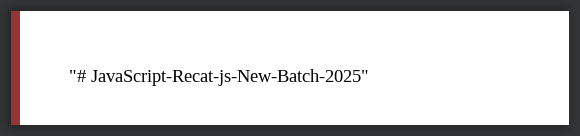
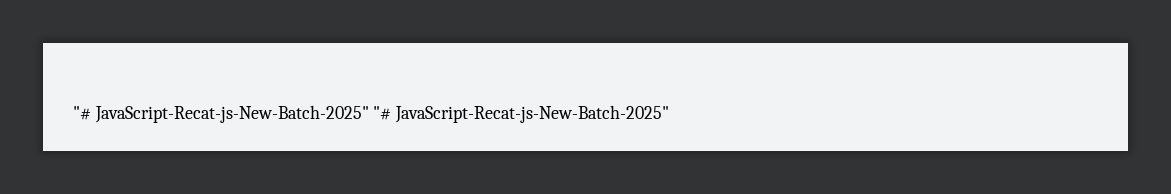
- "# JavaScript-Recat-js-New-Batch-2025"
+ "# JavaScript-Recat-js-New-Batch-2025" "# JavaScript-Recat-js-New-Batch-2025"

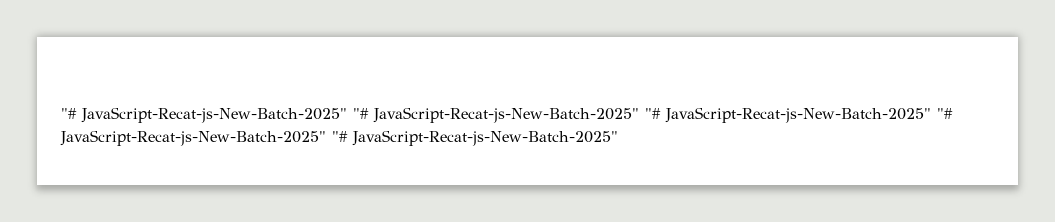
- "# JavaScript-Recat-js-New-Batch-2025" "# JavaScript-Recat-js-New-Batch-2025"
+ "# JavaScript-Recat-js-New-Batch-2025" "# JavaScript-Recat-js-New-Batch-2025" "# JavaScript-Recat-js-New-Batch-2025" "# JavaScript-Recat-js-New-Batch-2025" "# JavaScript-Recat-js-New-Batch-2025"

